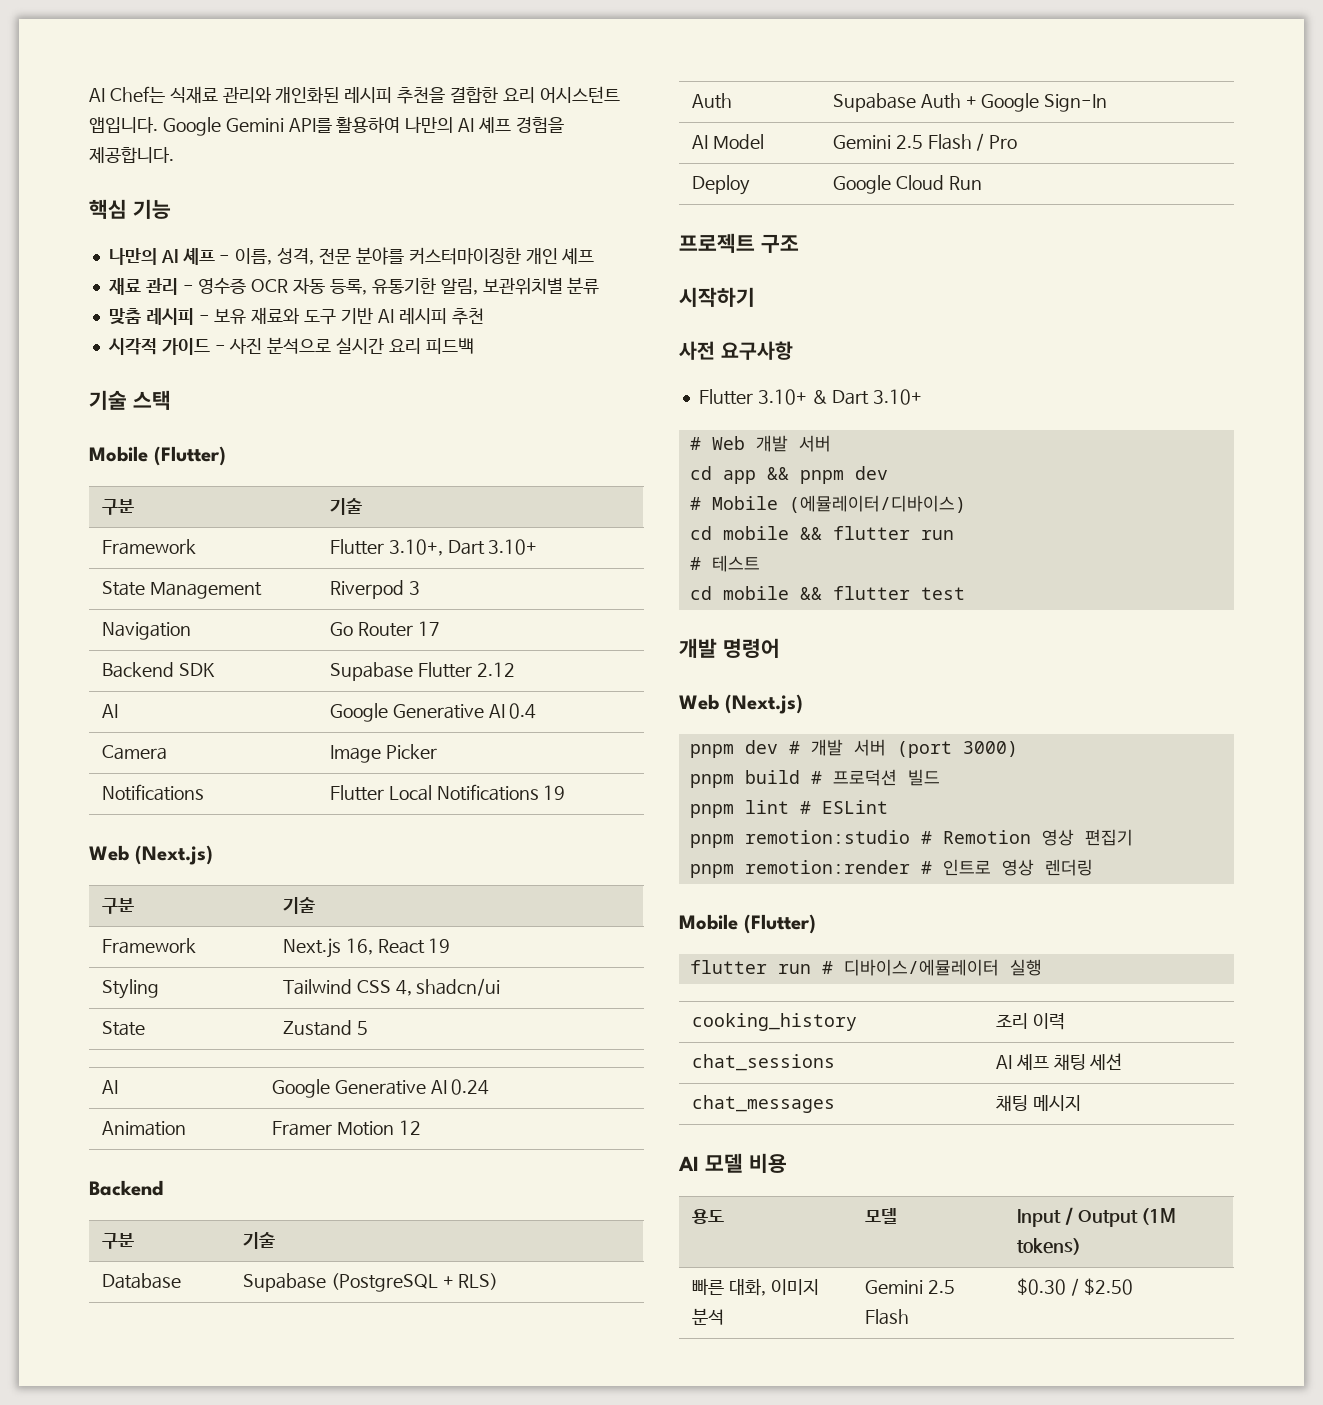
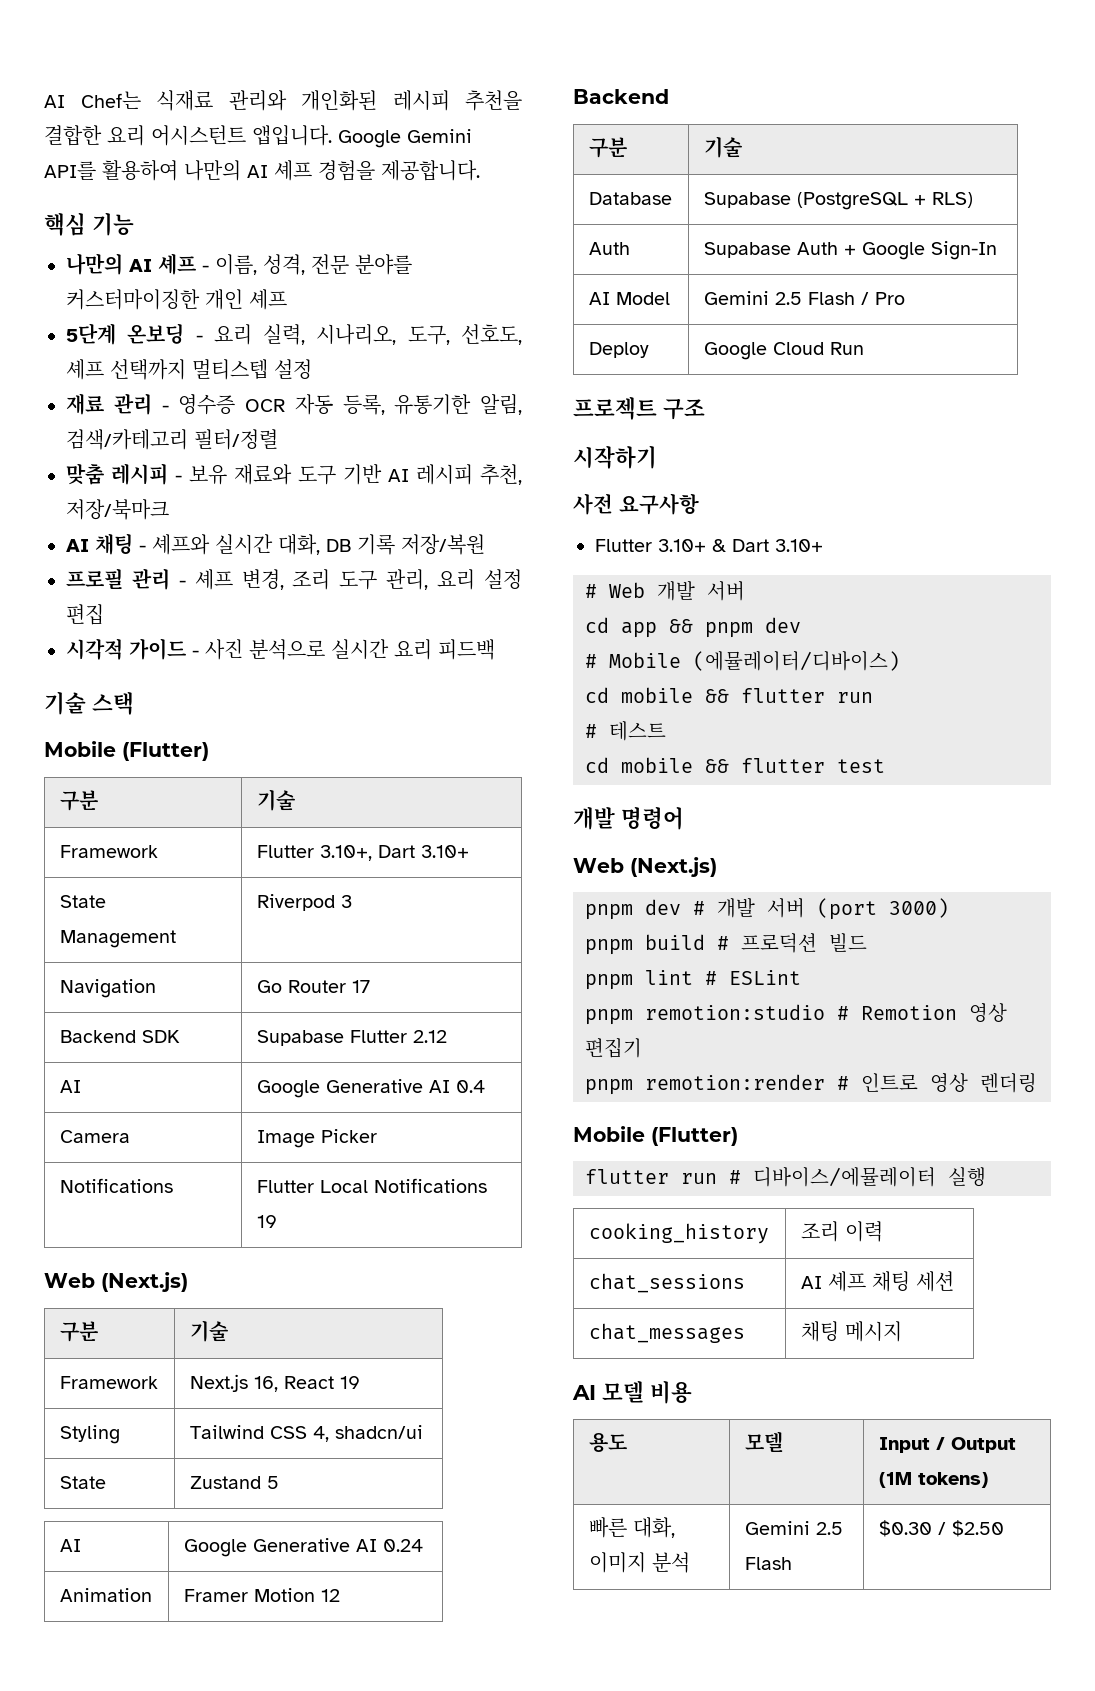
+ 5단계 온보딩 - 요리 실력, 시나리오, 도구, 선호도, 셰프 선택까지 멀티스텝 설정
- 재료 관리 - 영수증 OCR 자동 등록, 유통기한 알림, 보관위치별 분류
+ 재료 관리 - 영수증 OCR 자동 등록, 유통기한 알림, 검색/카테고리 필터/정렬
- 맞춤 레시피 - 보유 재료와 도구 기반 AI 레시피 추천
+ 맞춤 레시피 - 보유 재료와 도구 기반 AI 레시피 추천, 저장/북마크
+ AI 채팅 - 셰프와 실시간 대화, DB 기록 저장/복원
+ 프로필 관리 - 셰프 변경, 조리 도구 관리, 요리 설정 편집

